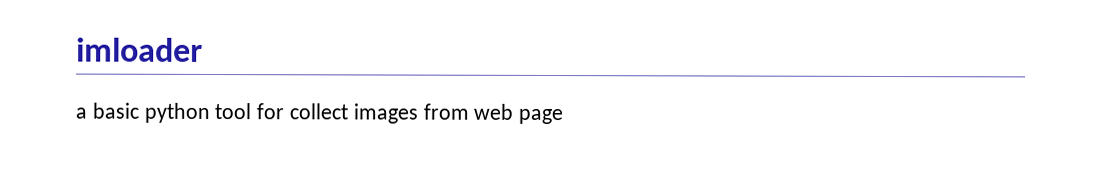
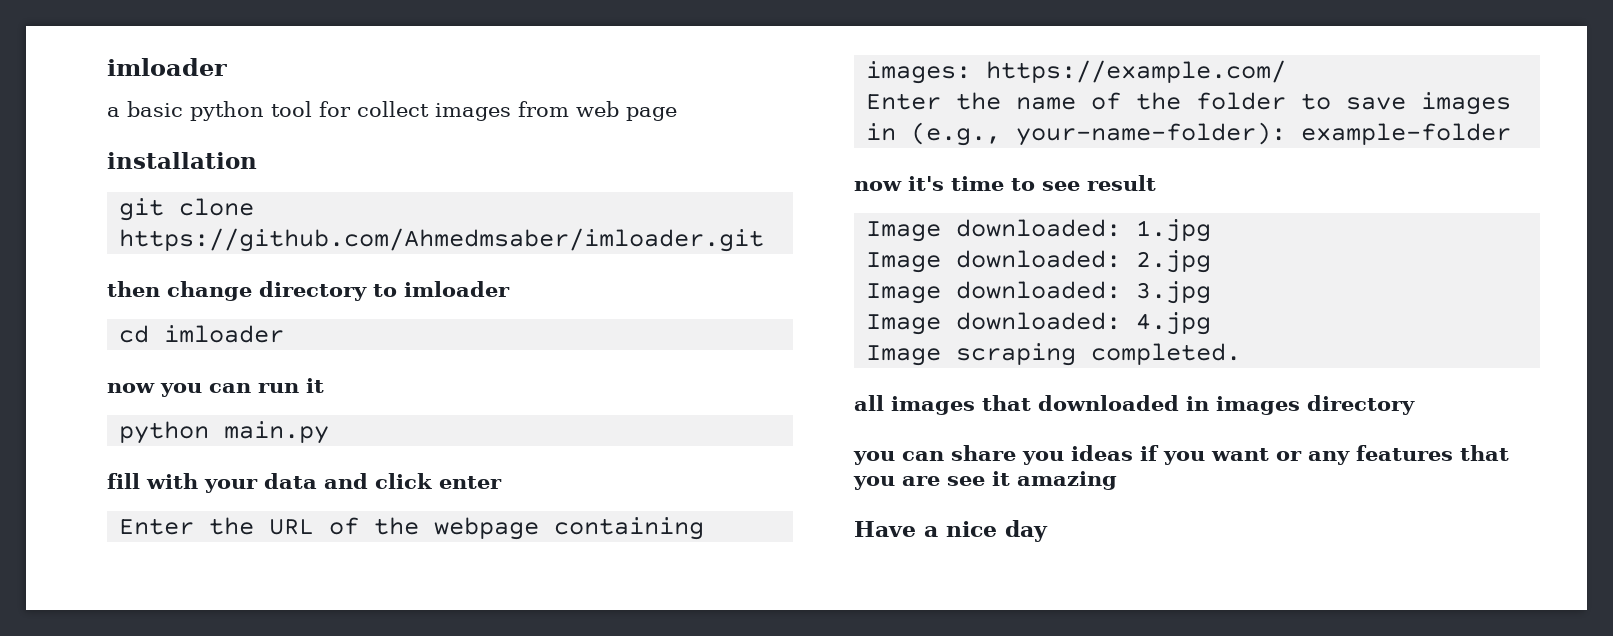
+ installation
+ git clone https://github.com/Ahmedmsaber/imloader.git
+ then change directory to imloader
+ cd imloader
+ now you can run it
+ python main.py
+ fill with your data and click enter
+ Enter the URL of the webpage containing images: https://example.com/
+ Enter the name of the folder to save images in (e.g., your-name-folder): example-folder
+ now it's time to see result
+ Image downloaded: 1.jpg
+ Image downloaded: 2.jpg
+ Image downloaded: 3.jpg
+ Image downloaded: 4.jpg
+ Image scraping completed.
+ all images that downloaded in images directory
+ you can share you ideas if you want or any features that you are see it amazing
+ Have a nice day

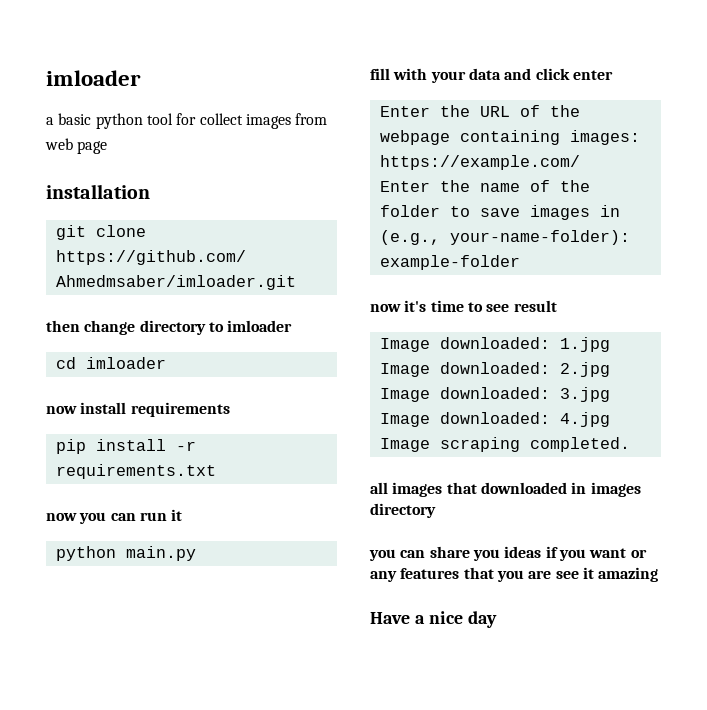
+ now install requirements
+ pip install -r requirements.txt

